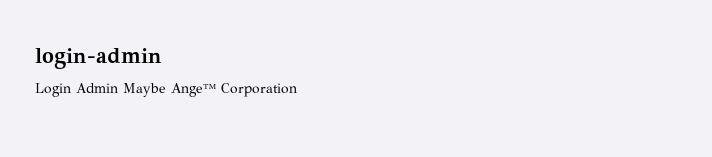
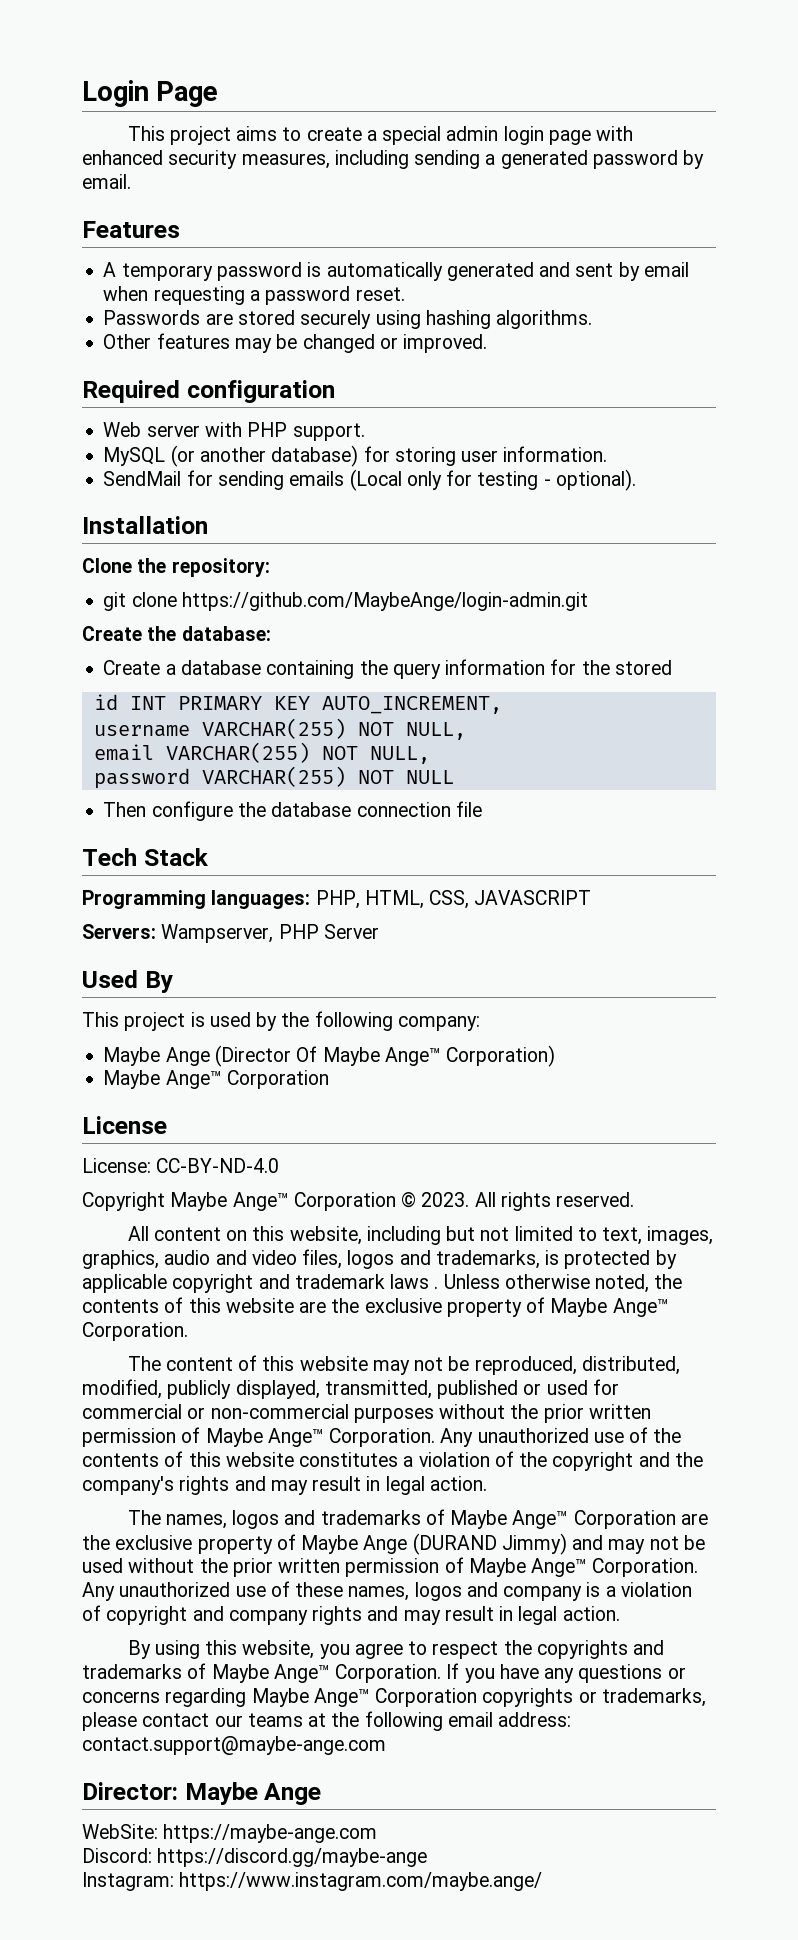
- login-admin
- Login Admin Maybe Ange™ Corporation
+ Login Page
+ This project aims to create a special admin login page with enhanced security measures, including sending a generated password by email.
+ Features
+ A temporary password is automatically generated and sent by email when requesting a password reset.
+ Passwords are stored securely using hashing algorithms.
+ Other features may be changed or improved.
+ Required configuration
+ Web server with PHP support.
+ MySQL (or another database) for storing user information.
+ SendMail for sending emails (Local only for testing - optional).
+ Installation
+ Clone the repository:
+ git clone https://github.com/MaybeAnge/login-admin.git
+ Create the database:
+ Create a database containing the query information for the stored
+ id INT PRIMARY KEY AUTO_INCREMENT,
+ username VARCHAR(255) NOT NULL,
+ email VARCHAR(255) NOT NULL,
+ password VARCHAR(255) NOT NULL
+ Then configure the database connection file
+ Tech Stack
+ Programming languages: PHP, HTML, CSS, JAVASCRIPT
+ Servers: Wampserver, PHP Server
+ Used By
+ This project is used by the following company:
+ Maybe Ange (Director Of Maybe Ange™ Corporation)
+ Maybe Ange™ Corporation
+ License
+ License: CC-BY-ND-4.0
+ Copyright Maybe Ange™ Corporation © 2023. All rights reserved.
+ All content on this website, including but not limited to text, images, graphics, audio and video files, logos and trademarks, is protected by applicable copyright and trademark laws . Unless otherwise noted, the contents of this website are the exclusive property of Maybe Ange™ Corporation.
+ The content of this website may not be reproduced, distributed, modified, publicly displayed, transmitted, published or used for commercial or non-commercial purposes without the prior written permission of Maybe Ange™ Corporation. Any unauthorized use of the contents of this website constitutes a violation of the copyright and the company's rights and may result in legal action.
+ The names, logos and trademarks of Maybe Ange™ Corporation are the exclusive property of Maybe Ange (DURAND Jimmy) and may not be used without the prior written permission of Maybe Ange™ Corporation. Any unauthorized use of these names, logos and company is a violation of copyright and company rights and may result in legal action.
+ By using this website, you agree to respect the copyrights and trademarks of Maybe Ange™ Corporation. If you have any questions or concerns regarding Maybe Ange™ Corporation copyrights or trademarks, please contact our teams at the following email address: contact.support@maybe-ange.com
+ Director: Maybe Ange
+ WebSite: https://maybe-ange.com
+ Discord: https://discord.gg/maybe-ange
+ Instagram: https://www.instagram.com/maybe.ange/

